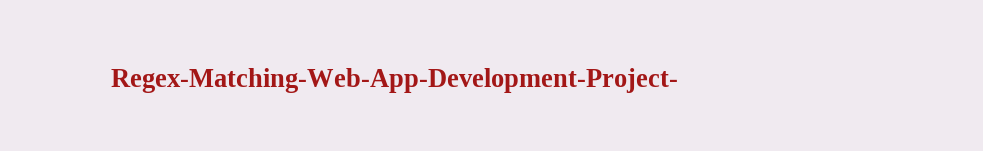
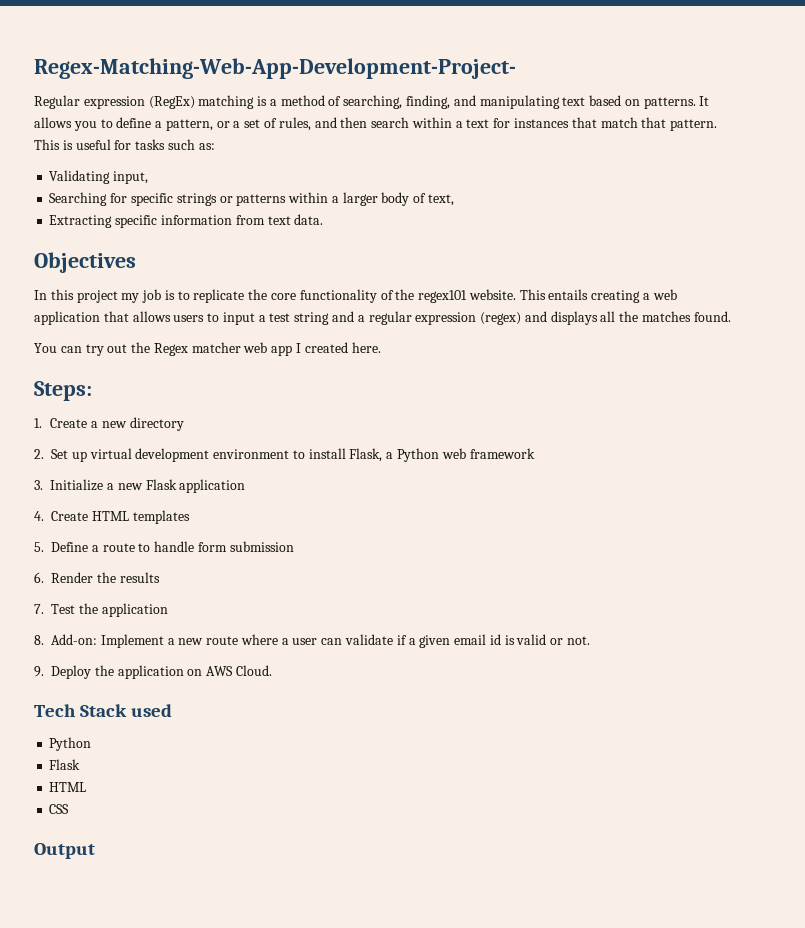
+ Regular expression (RegEx) matching is a method of searching, finding, and manipulating text based on patterns. It allows you to define a pattern, or a set of rules, and then search within a text for instances that match that pattern. This is useful for tasks such as:
+ Validating input,
+ Searching for specific strings or patterns within a larger body of text,
+ Extracting specific information from text data.
+ Objectives
+ In this project my job is to replicate the core functionality of the regex101 website. This entails creating a web application that allows users to input a test string and a regular expression (regex) and displays all the matches found.
+ You can try out the Regex matcher web app I created here.
+ Steps:
+ 1. Create a new directory
+ 2. Set up virtual development environment to install Flask, a Python web framework
+ 3. Initialize a new Flask application
+ 4. Create HTML templates
+ 5. Define a route to handle form submission
+ 6. Render the results
+ 7. Test the application
+ 8. Add-on: Implement a new route where a user can validate if a given email id is valid or not.
+ 9. Deploy the application on AWS Cloud.
+ Tech Stack used
+ Python
+ Flask
+ HTML
+ CSS
+ Output

